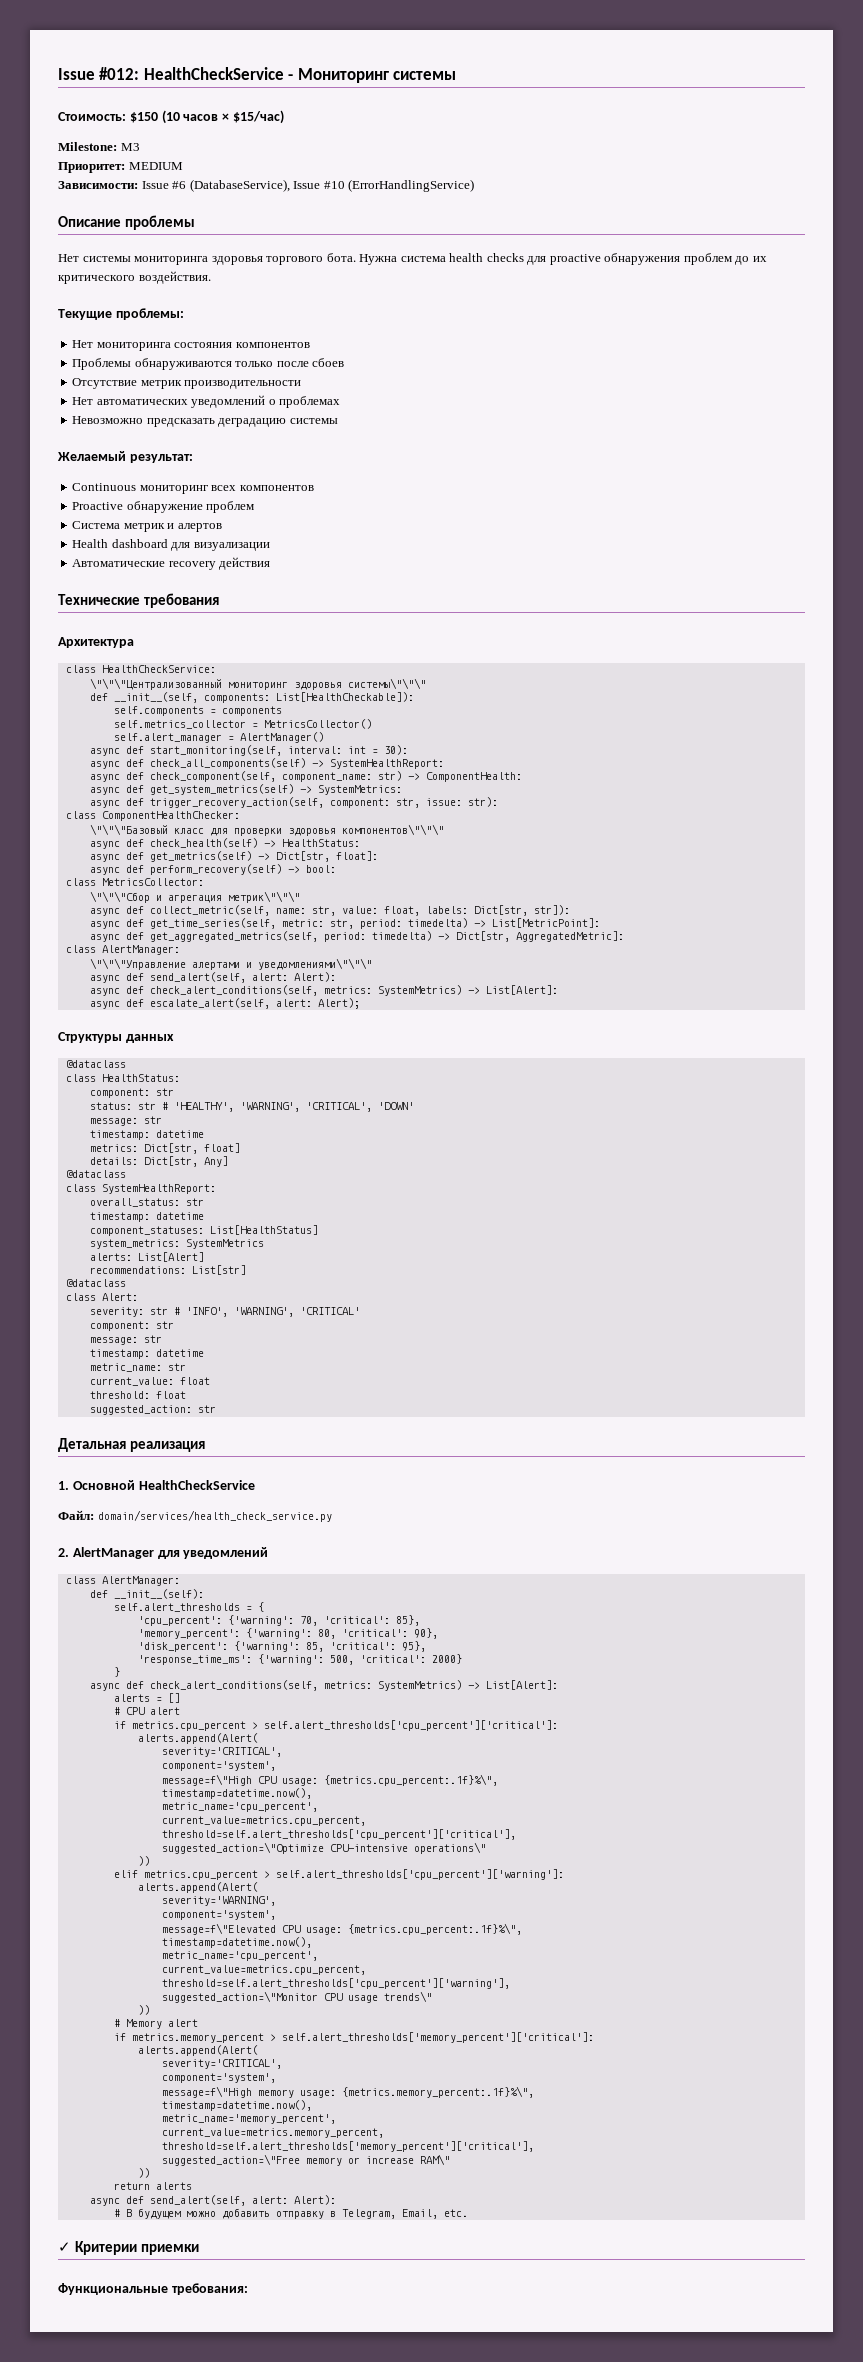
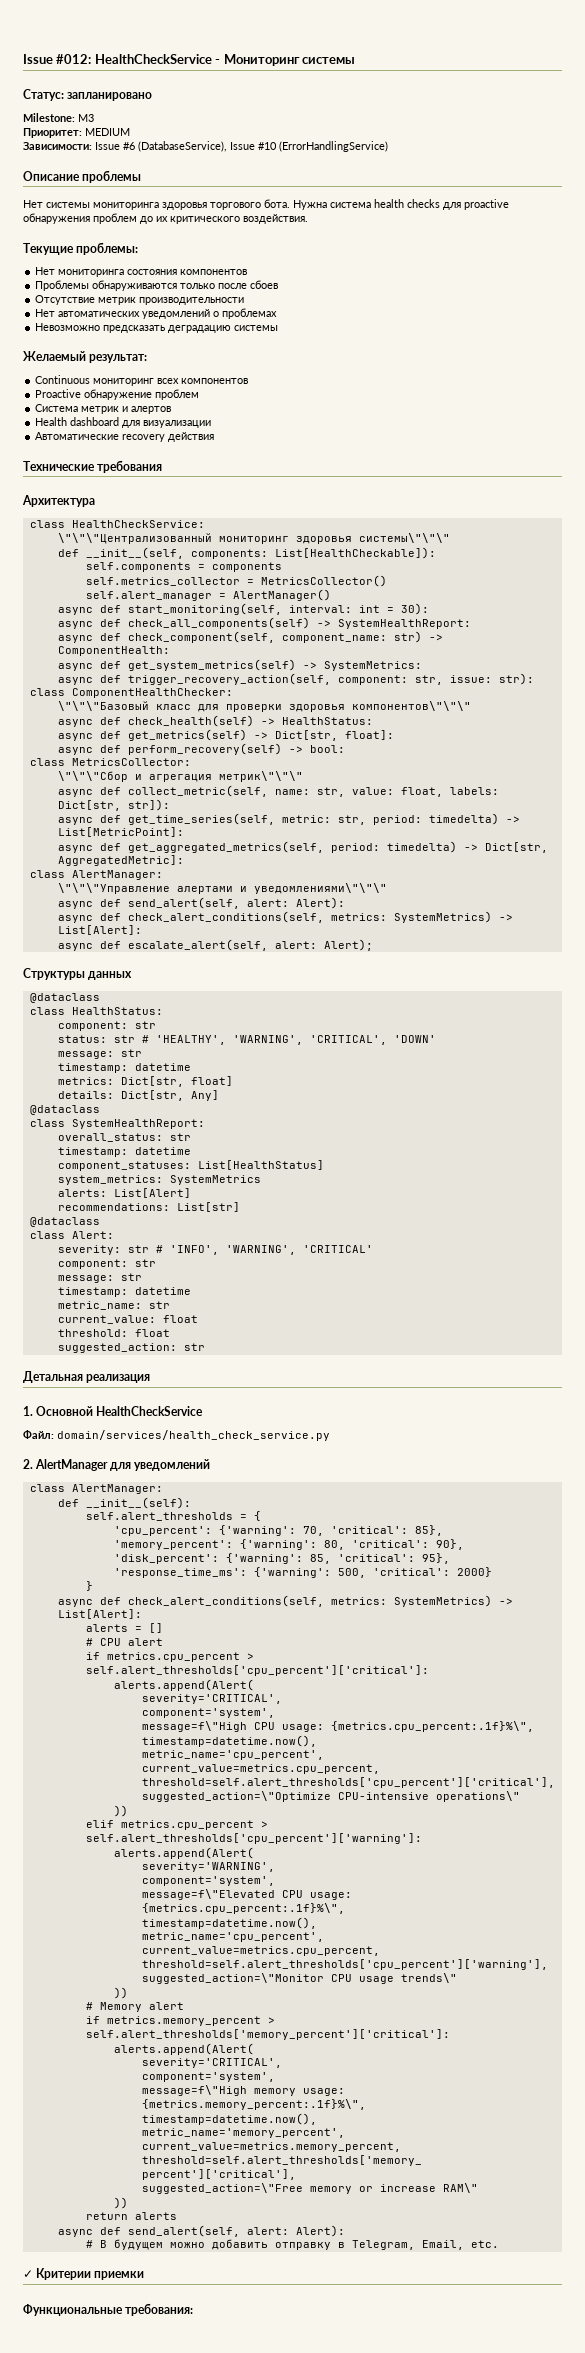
- Стоимость: $150 (10 часов × $15/час)
+ Статус: запланировано

